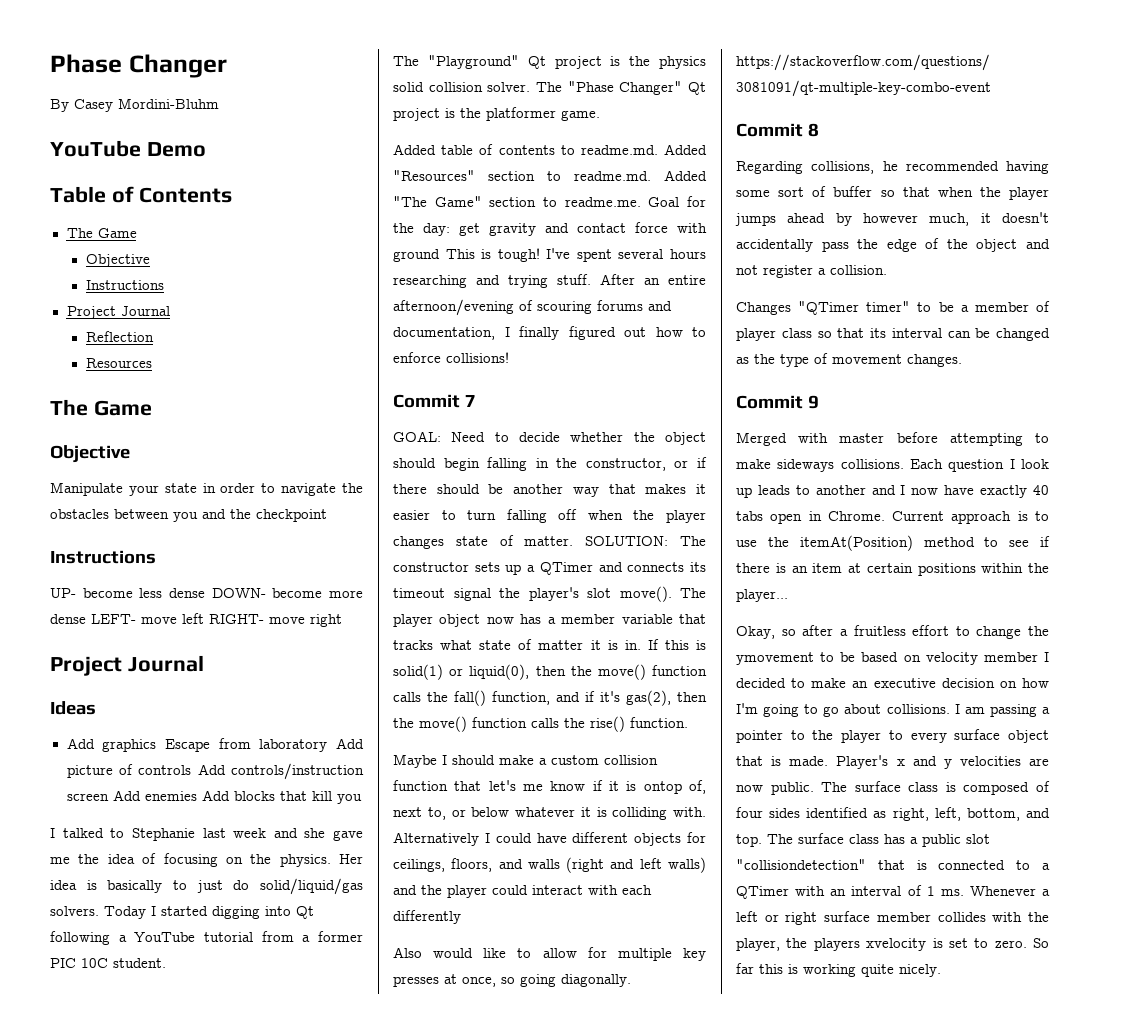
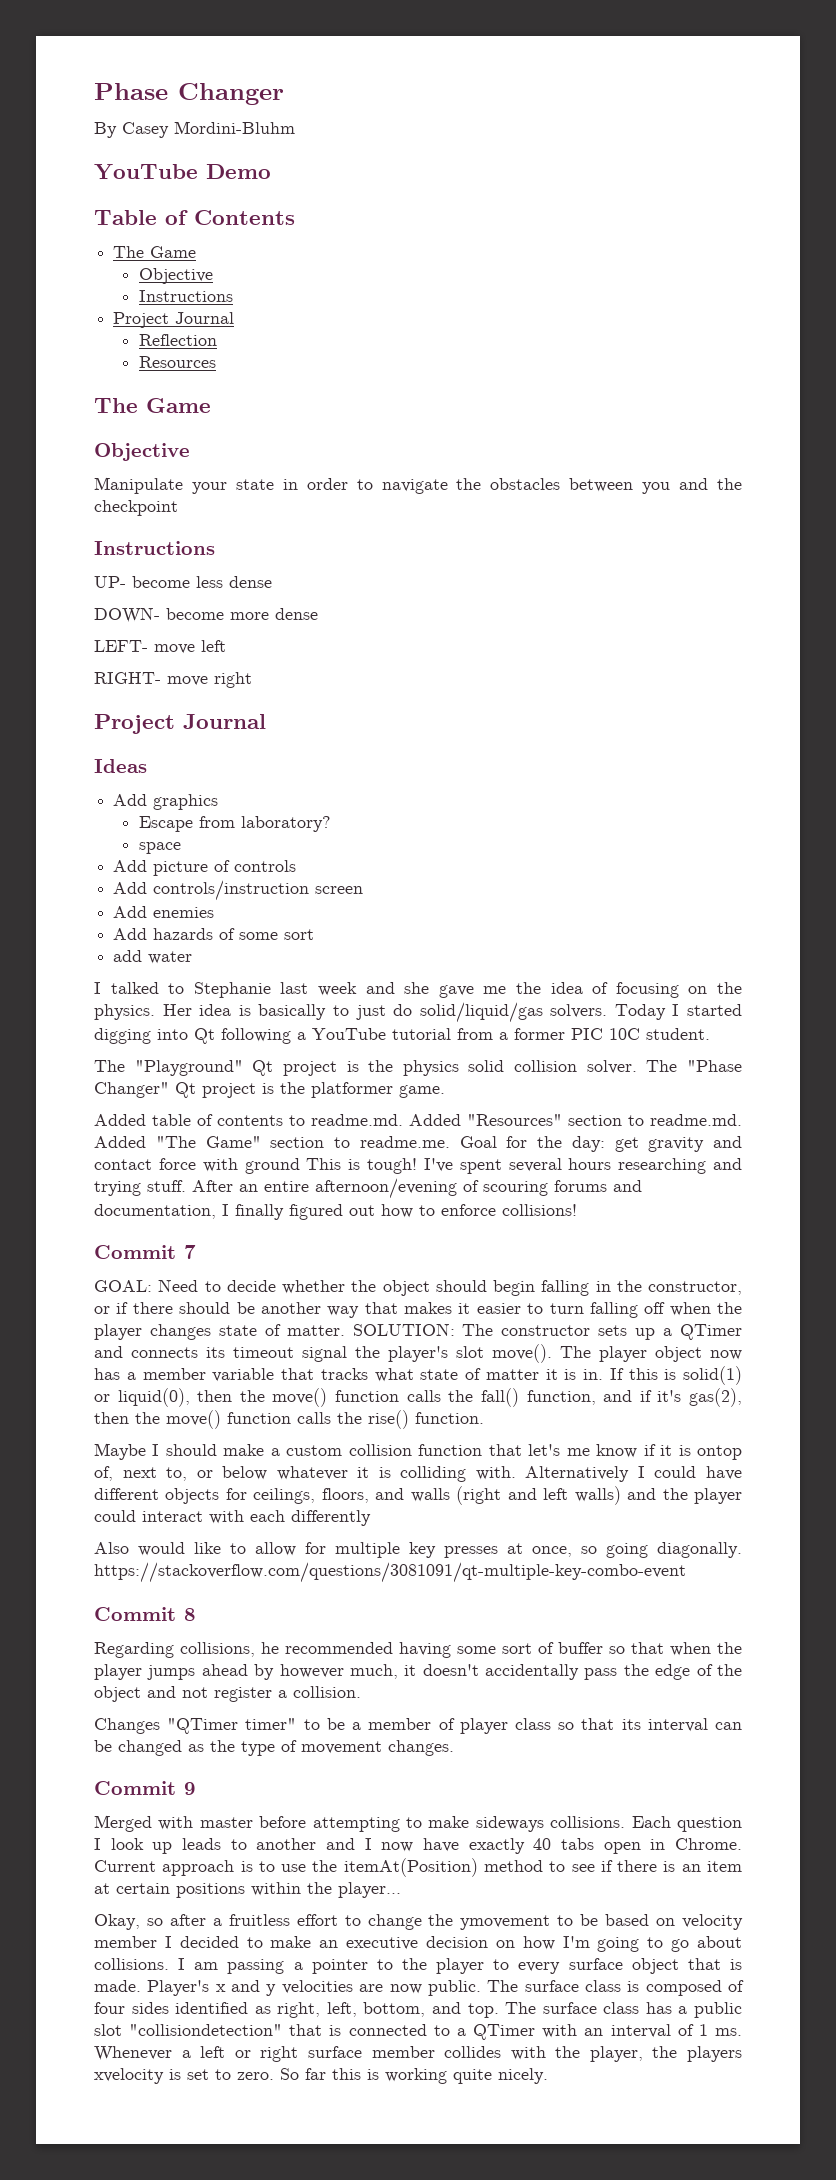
- UP- become less dense DOWN- become more dense LEFT- move left RIGHT- move right
+ UP- become less dense
+ DOWN- become more dense
+ LEFT- move left
+ RIGHT- move right
- Add graphics Escape from laboratory Add picture of controls Add controls/instruction screen Add enemies Add blocks that kill you
+ Add graphics
+ Escape from laboratory?
+ space
+ Add picture of controls
+ Add controls/instruction screen
+ Add enemies
+ Add hazards of some sort
+ add water

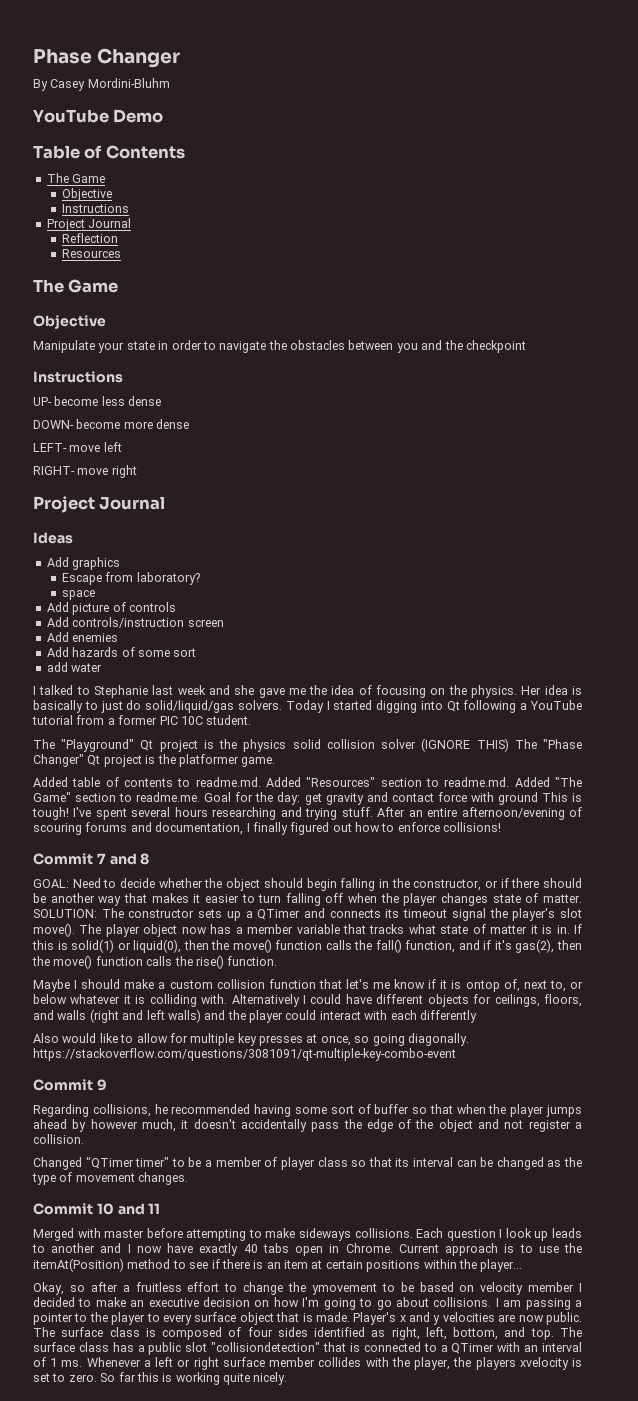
- The "Playground" Qt project is the physics solid collision solver. The "Phase Changer" Qt project is the platformer game.
+ The "Playground" Qt project is the physics solid collision solver (IGNORE THIS) The "Phase Changer" Qt project is the platformer game.
- Commit 7
+ Commit 7 and 8
- Commit 8
+ Commit 9
- Changes "QTimer timer" to be a member of player class so that its interval can be changed as the type of movement changes.
+ Changed "QTimer timer" to be a member of player class so that its interval can be changed as the type of movement changes.
- Commit 9
+ Commit 10 and 11

